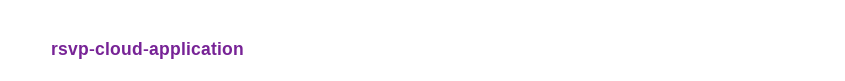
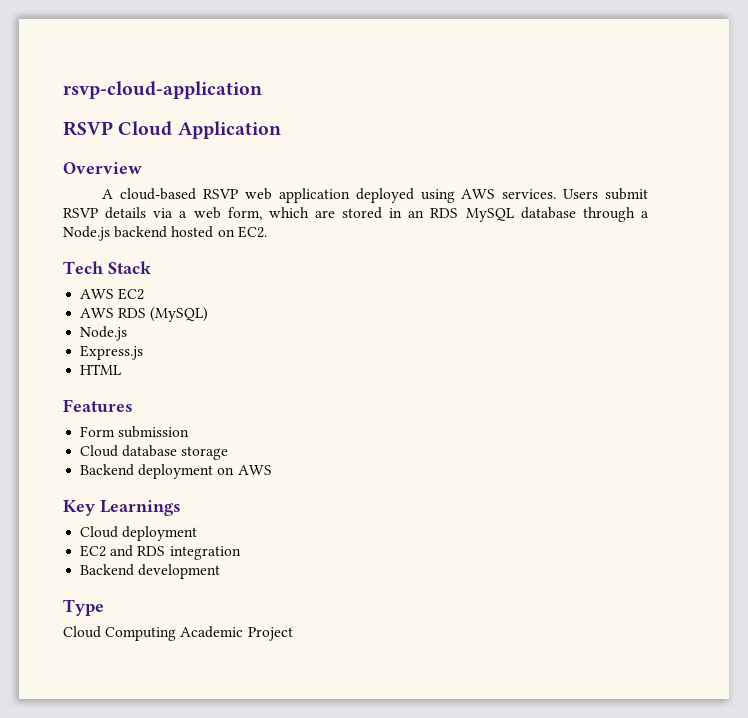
+ RSVP Cloud Application
+ Overview
+ A cloud-based RSVP web application deployed using AWS services. Users submit RSVP details via a web form, which are stored in an RDS MySQL database through a Node.js backend hosted on EC2.
+ Tech Stack
+ AWS EC2
+ AWS RDS (MySQL)
+ Node.js
+ Express.js
+ HTML
+ Features
+ Form submission
+ Cloud database storage
+ Backend deployment on AWS
+ Key Learnings
+ Cloud deployment
+ EC2 and RDS integration
+ Backend development
+ Type
+ Cloud Computing Academic Project

